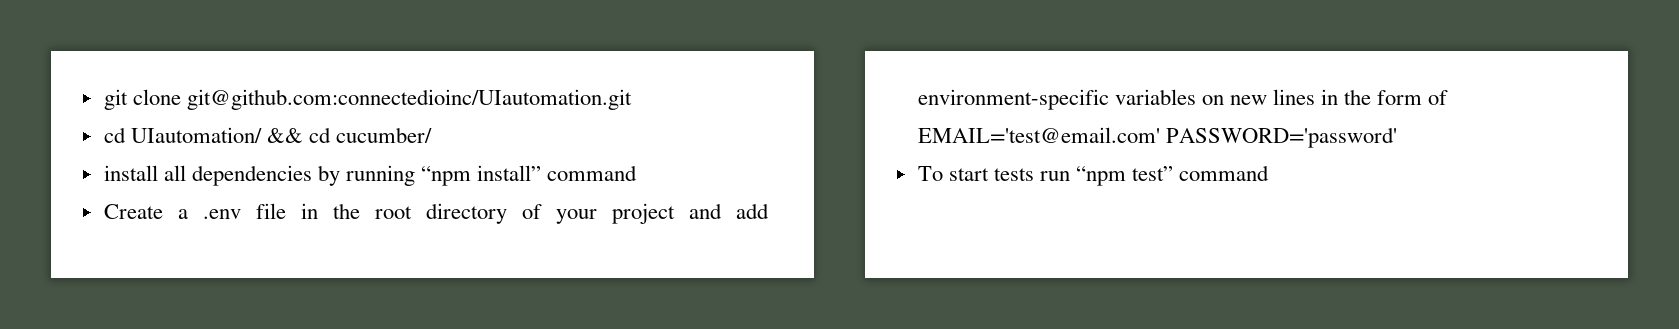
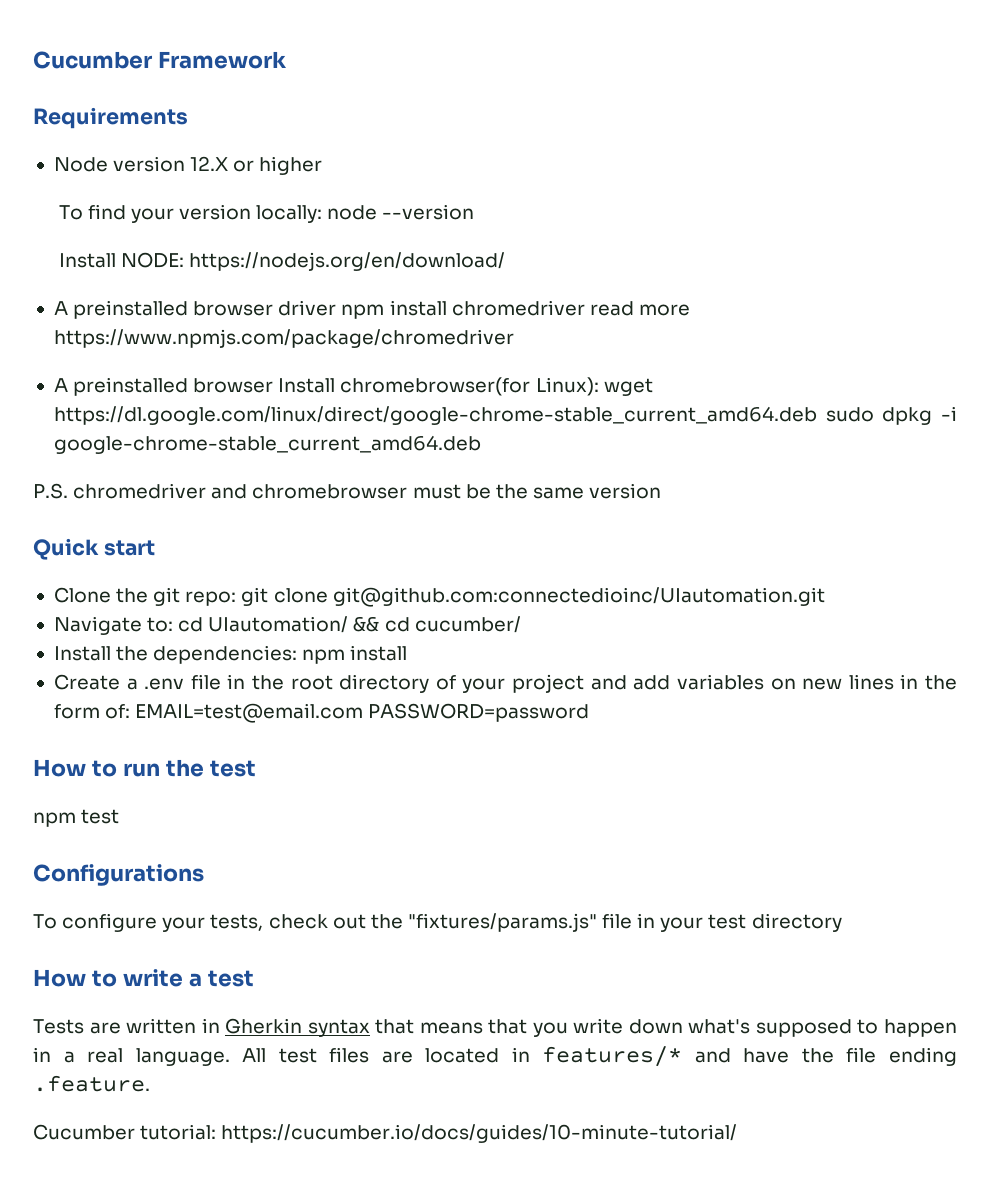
- git clone git@github.com:connectedioinc/UIautomation.git
+ Cucumber Framework
+ Requirements
+ Node version 12.X or higher
+ To find your version locally: node --version
+ Install NODE: https://nodejs.org/en/download/
+ A preinstalled browser driver npm install chromedriver read more https://www.npmjs.com/package/chromedriver
+ A preinstalled browser Install chromebrowser(for Linux): wget https://dl.google.com/linux/direct/google-chrome-stable_current_amd64.deb sudo dpkg -i google-chrome-stable_current_amd64.deb
+ P.S. chromedriver and chromebrowser must be the same version
+ Quick start
+ Clone the git repo: git clone git@github.com:connectedioinc/UIautomation.git
- cd UIautomation/ && cd cucumber/
+ Navigate to: cd UIautomation/ && cd cucumber/
- install all dependencies by running “npm install” command
+ Install the dependencies: npm install
- Create a .env file in the root directory of your project and add environment-specific variables on new lines in the form of EMAIL='test@email.com' PASSWORD='password'
- To start tests run “npm test” command
+ Create a .env file in the root directory of your project and add variables on new lines in the form of: EMAIL=test@email.com PASSWORD=password
+ How to run the test
+ npm test
+ Configurations
+ To configure your tests, check out the "fixtures/params.js" file in your test directory
+ How to write a test
+ Tests are written in Gherkin syntax that means that you write down what's supposed to happen in a real language. All test files are located in features/* and have the file ending .feature.
+ Cucumber tutorial: https://cucumber.io/docs/guides/10-minute-tutorial/

